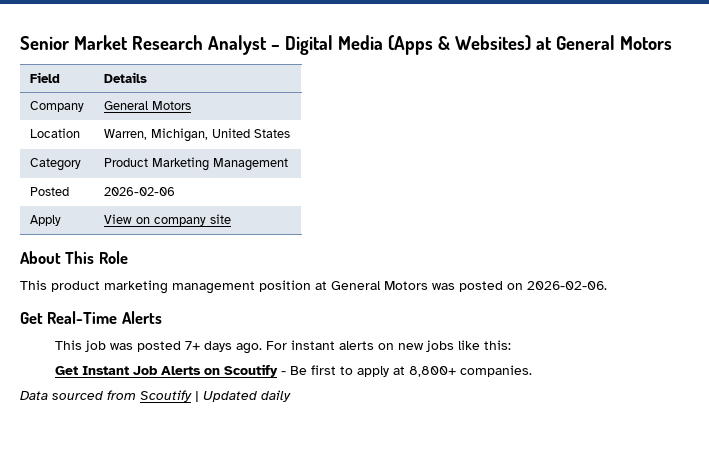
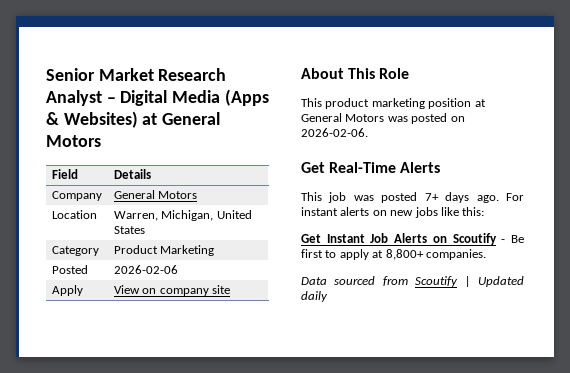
- Category | Product Marketing Management
+ Category | Product Marketing
- This product marketing management position at General Motors was posted on 2026-02-06.
+ This product marketing position at General Motors was posted on 2026-02-06.

